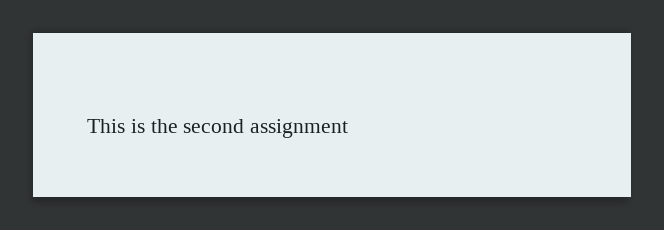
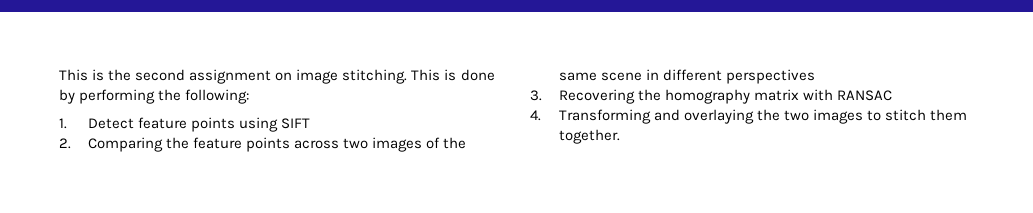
- This is the second assignment
+ This is the second assignment on image stitching. This is done by performing the following:
+ 1. Detect feature points using SIFT
+ 2. Comparing the feature points across two images of the same scene in different perspectives
+ 3. Recovering the homography matrix with RANSAC
+ 4. Transforming and overlaying the two images to stitch them together.

